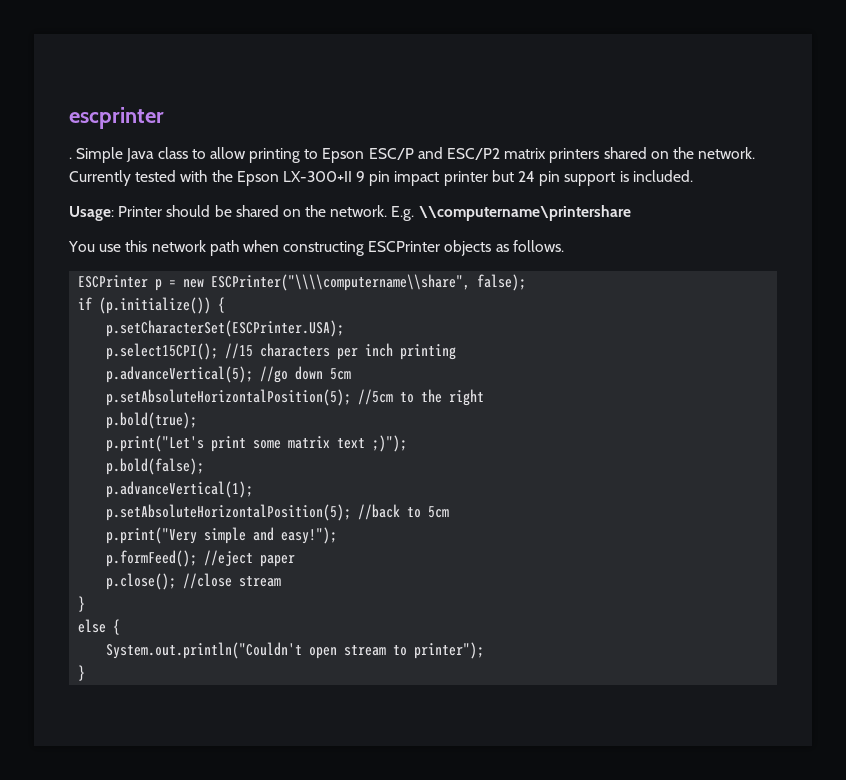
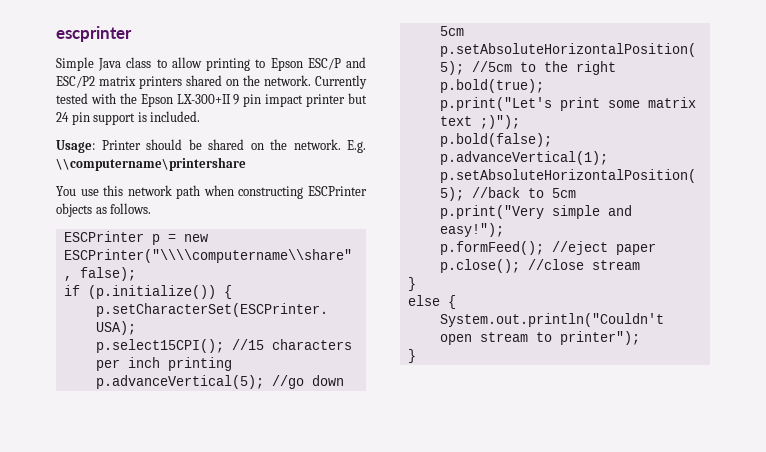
- .

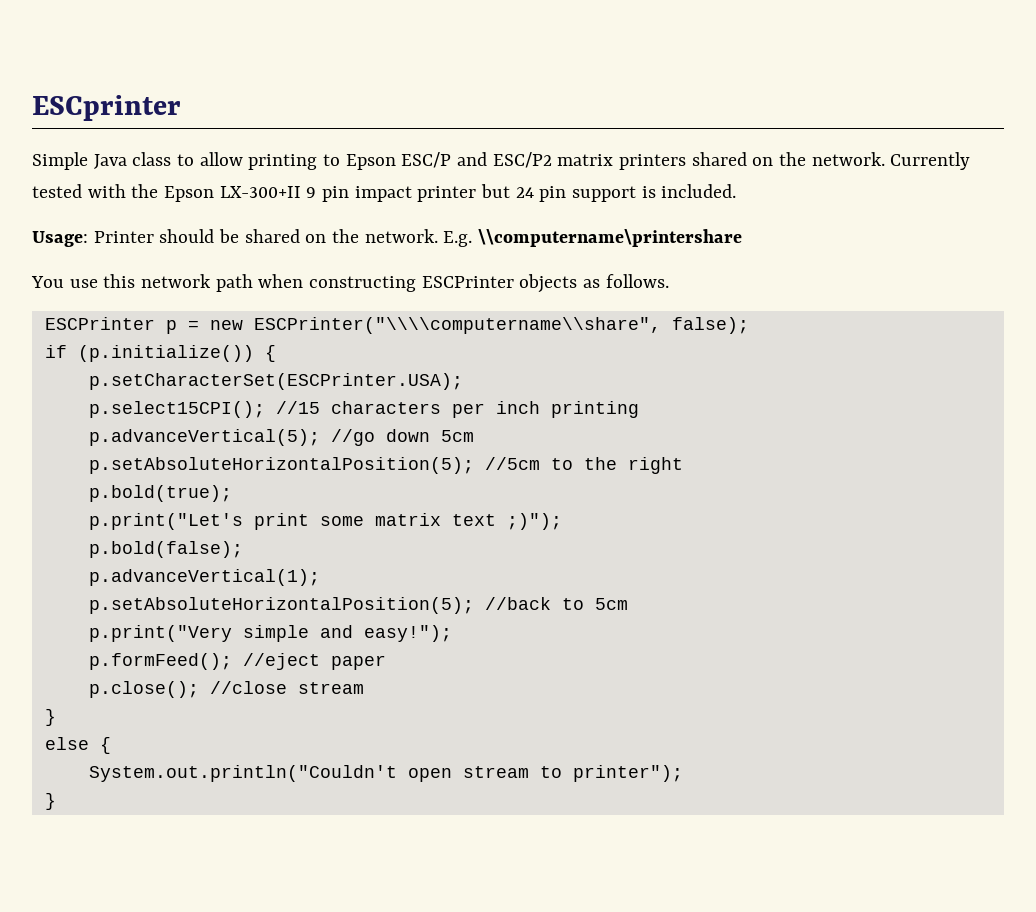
- escprinter
+ ESCprinter

